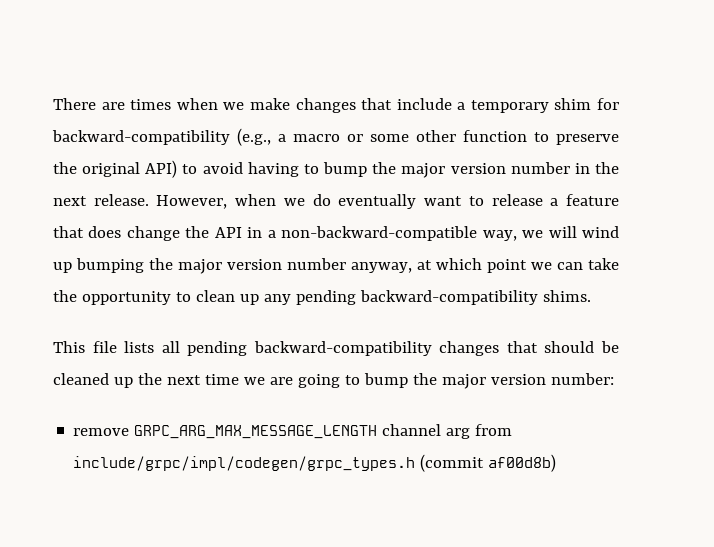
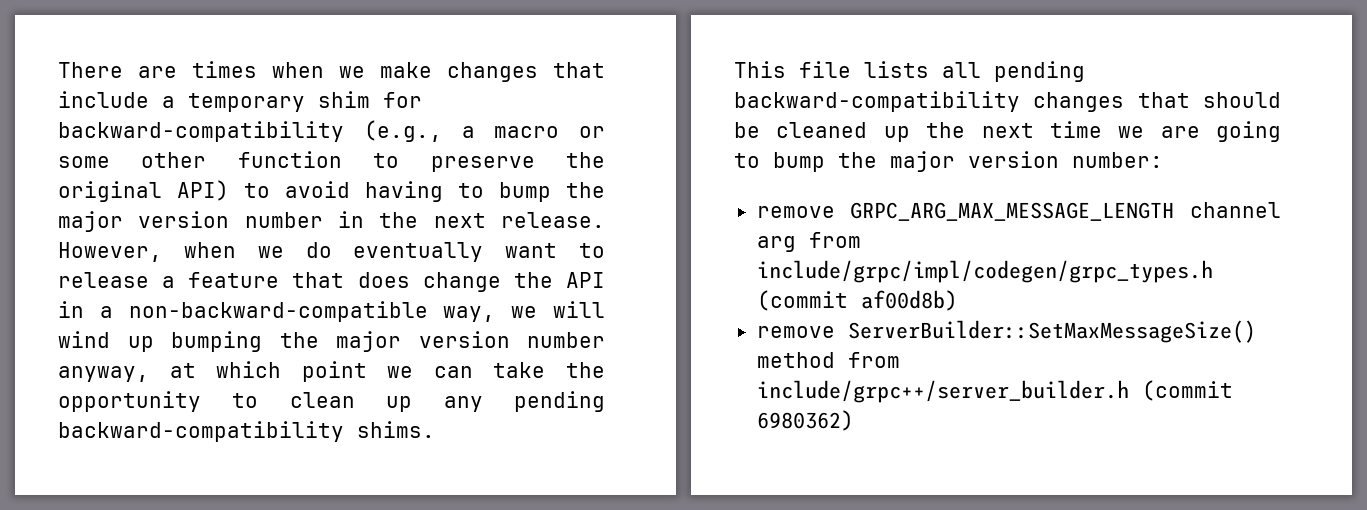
+ remove ServerBuilder::SetMaxMessageSize() method from include/grpc++/server_builder.h (commit 6980362)

